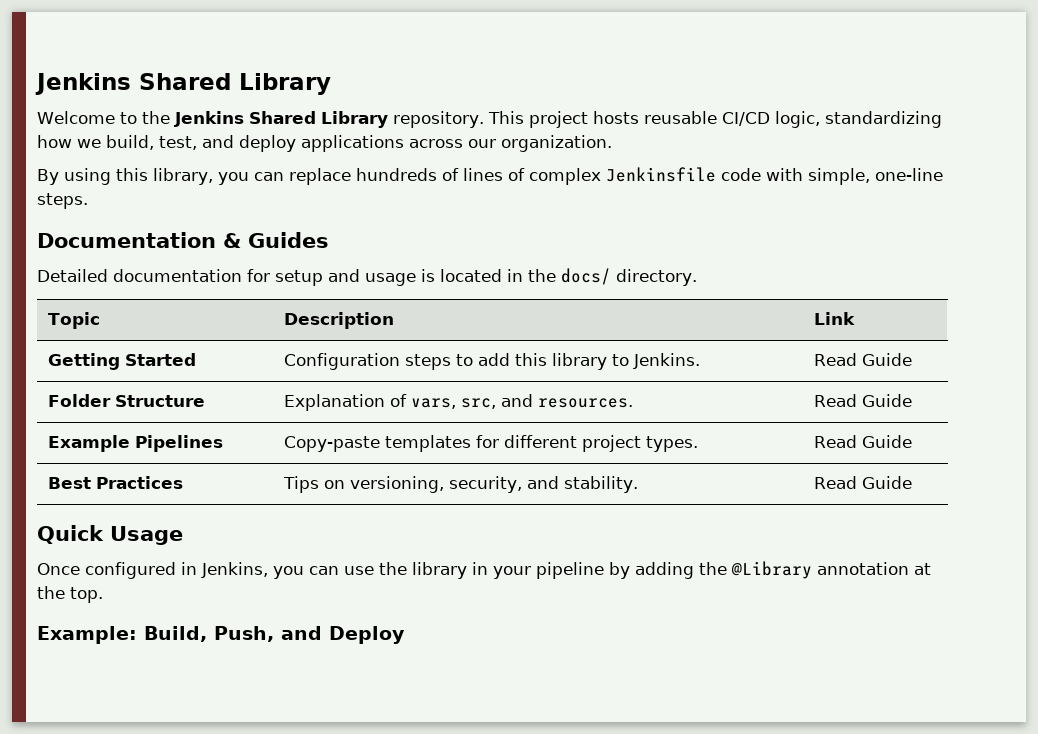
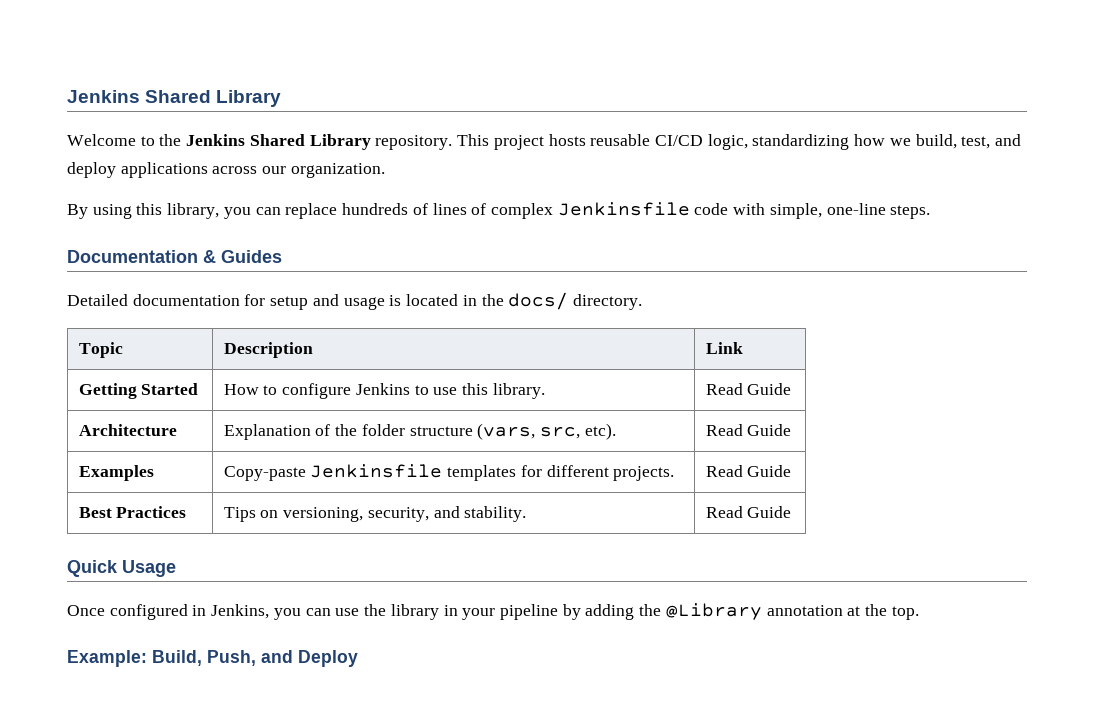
- Getting Started | Configuration steps to add this library to Jenkins. | Read Guide
- Folder Structure | Explanation of vars, src, and resources. | Read Guide
- Example Pipelines | Copy-paste templates for different project types. | Read Guide
+ Getting Started | How to configure Jenkins to use this library. | Read Guide
+ Architecture | Explanation of the folder structure (vars, src, etc). | Read Guide
+ Examples | Copy-paste Jenkinsfile templates for different projects. | Read Guide

